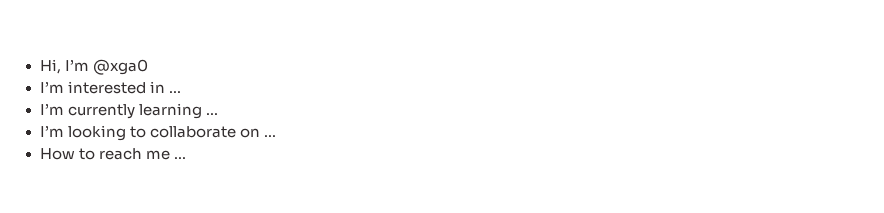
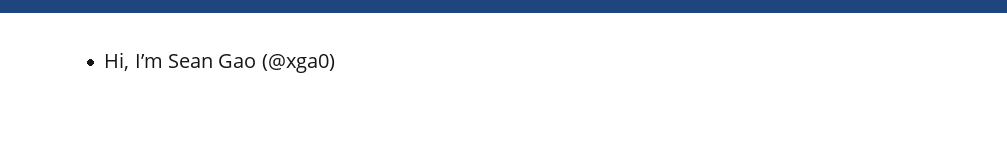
- Hi, I’m @xga0
- I’m interested in ...
- I’m currently learning ...
- I’m looking to collaborate on ...
- How to reach me ...
+ Hi, I’m Sean Gao (@xga0)

